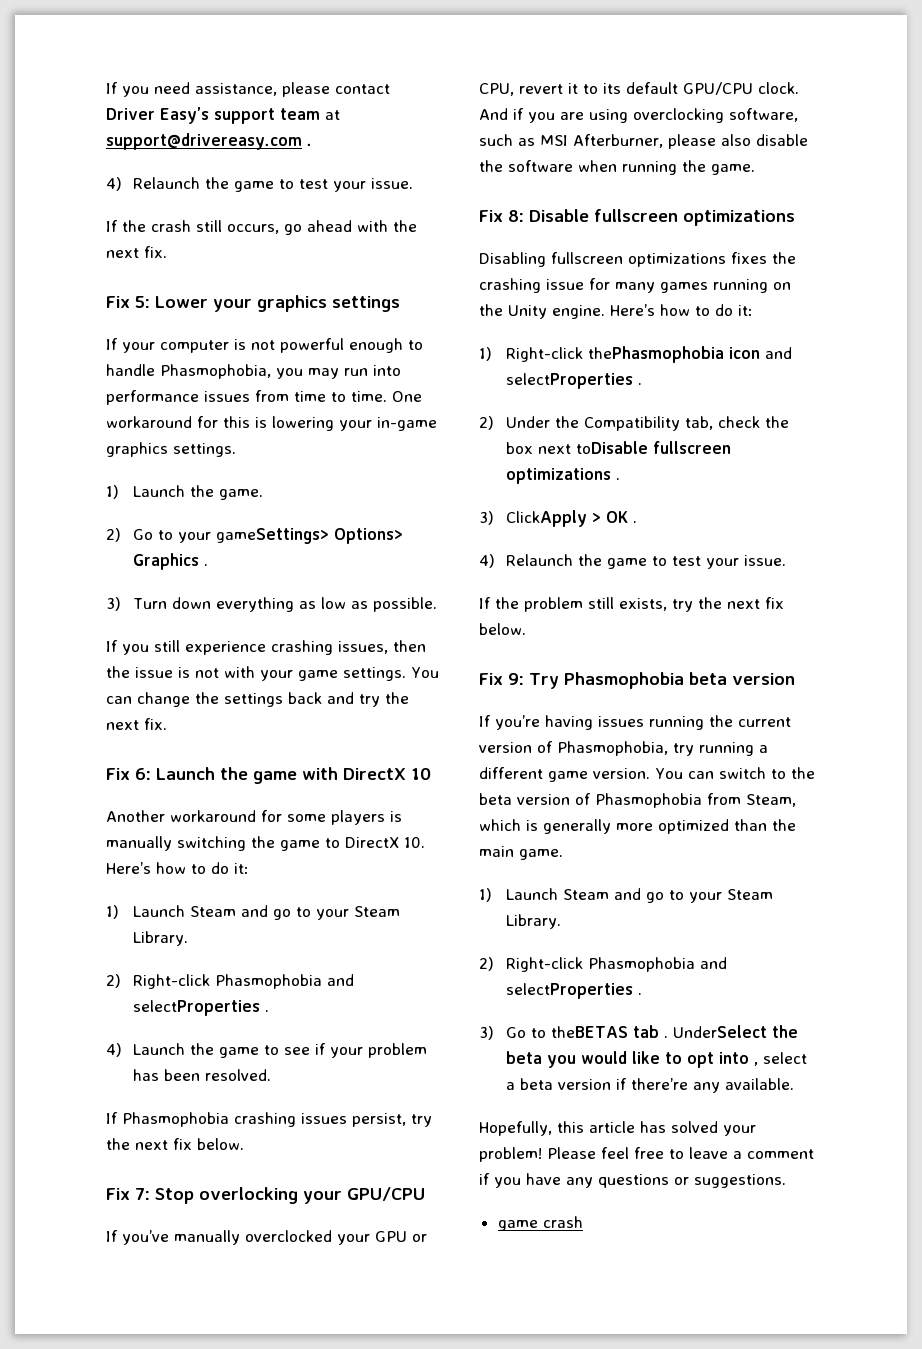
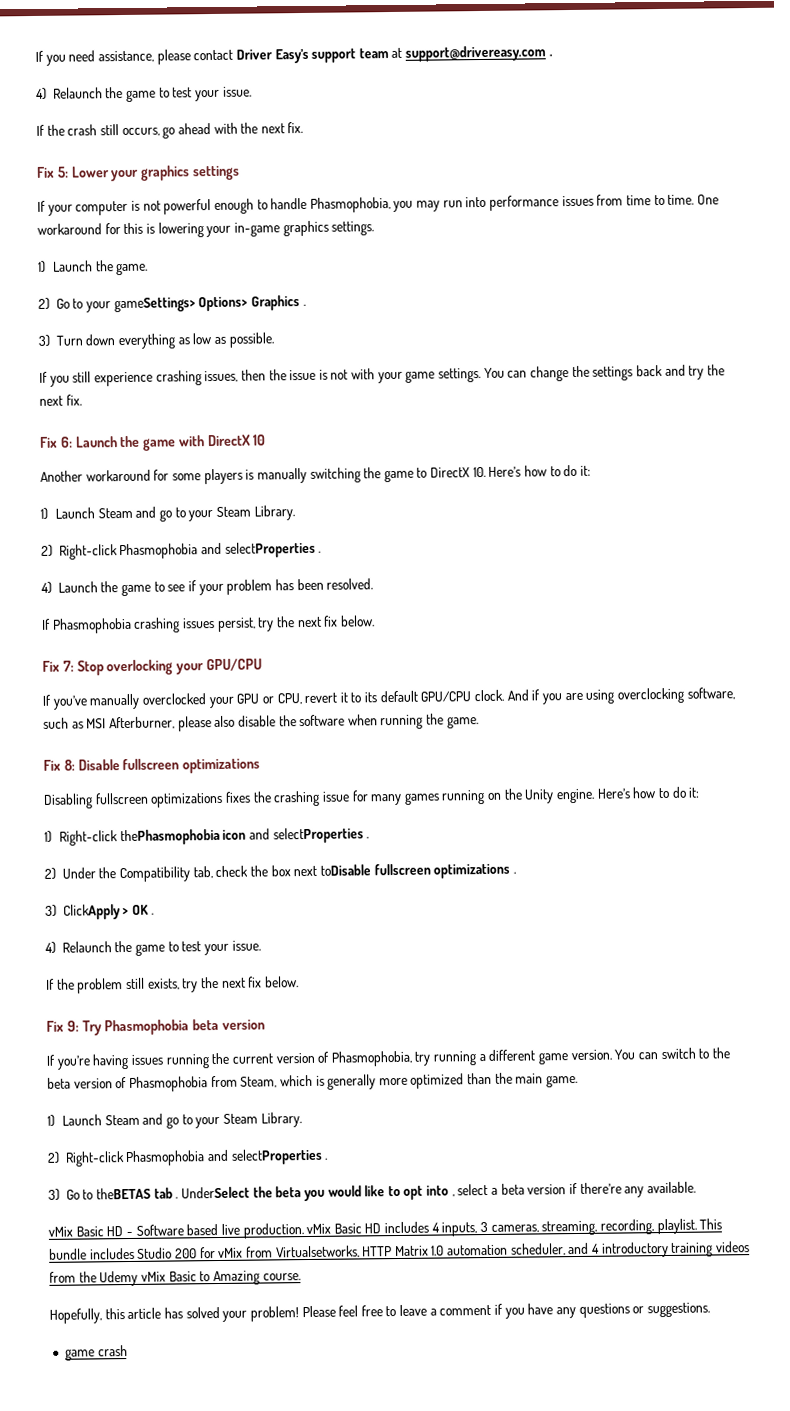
+ vMix Basic HD - Software based live production. vMix Basic HD includes 4 inputs, 3 cameras, streaming, recording, playlist. This bundle includes Studio 200 for vMix from Virtualsetworks, HTTP Matrix 1.0 automation scheduler, and 4 introductory training videos from the Udemy vMix Basic to Amazing course.

